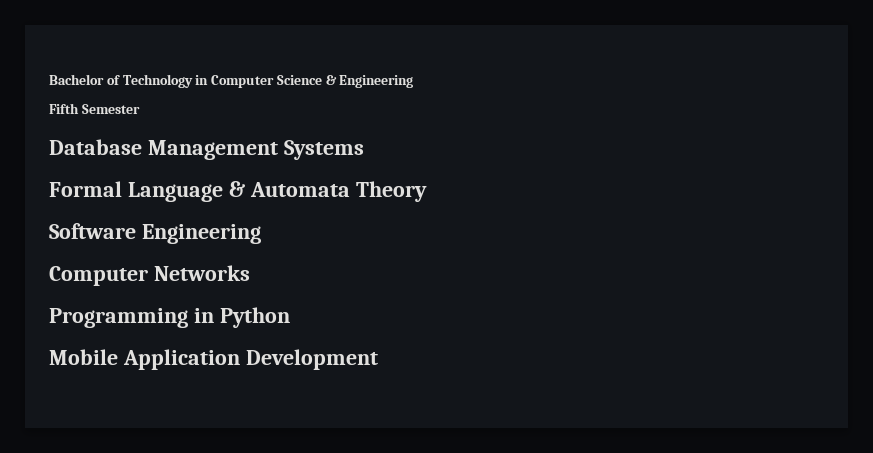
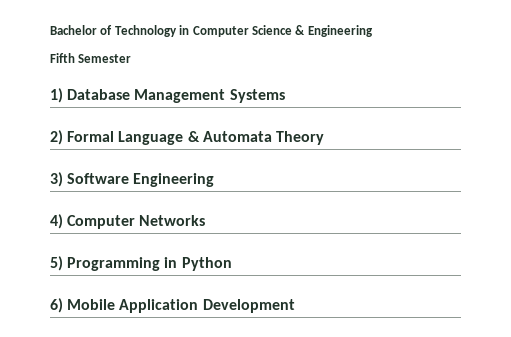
- Database Management Systems
+ 1) Database Management Systems
- Formal Language & Automata Theory
+ 2) Formal Language & Automata Theory
- Software Engineering
+ 3) Software Engineering
- Computer Networks
+ 4) Computer Networks
- Programming in Python
+ 5) Programming in Python
- Mobile Application Development
+ 6) Mobile Application Development

